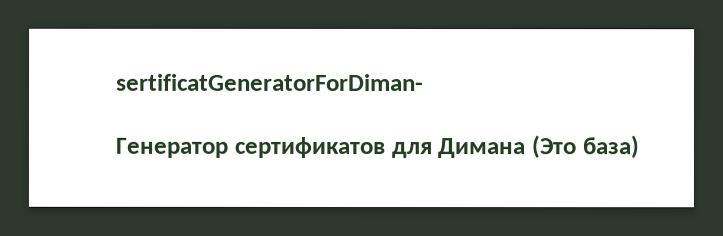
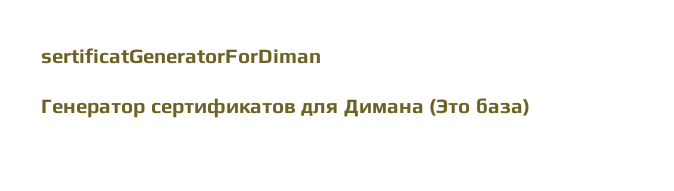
- sertificatGeneratorForDiman-
+ sertificatGeneratorForDiman

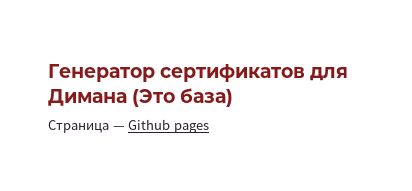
- sertificatGeneratorForDiman
+ Страница — Github pages

